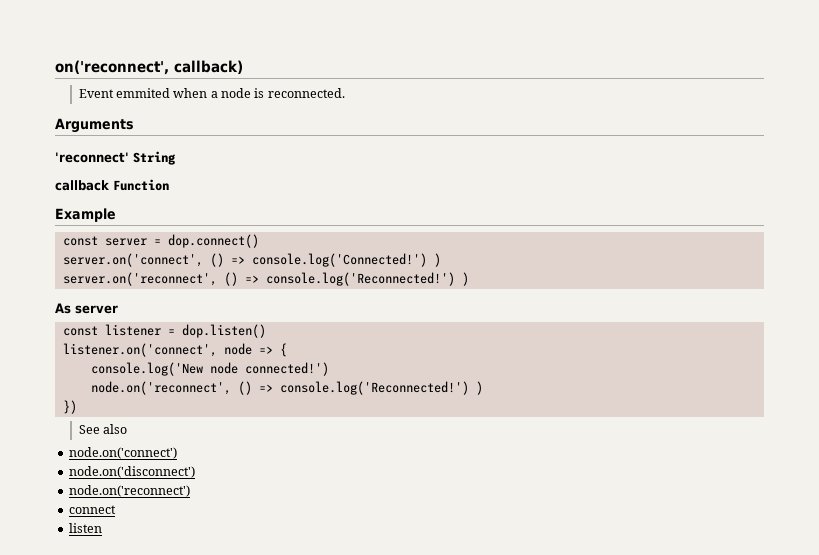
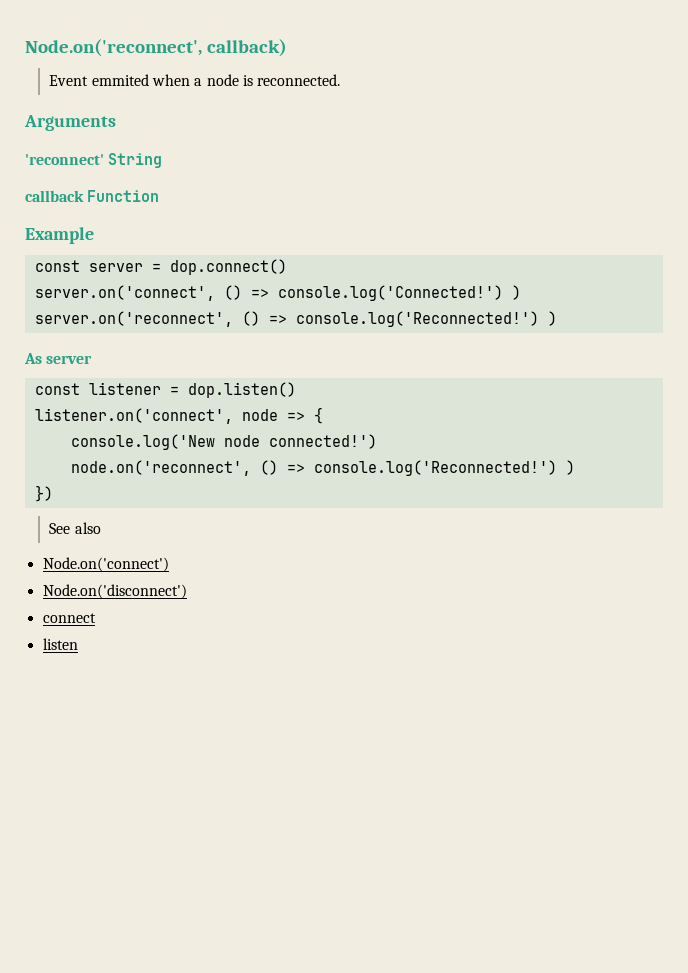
- on('reconnect', callback)
+ Node.on('reconnect', callback)
- node.on('connect')
- node.on('disconnect')
- node.on('reconnect')
+ Node.on('connect')
+ Node.on('disconnect')

